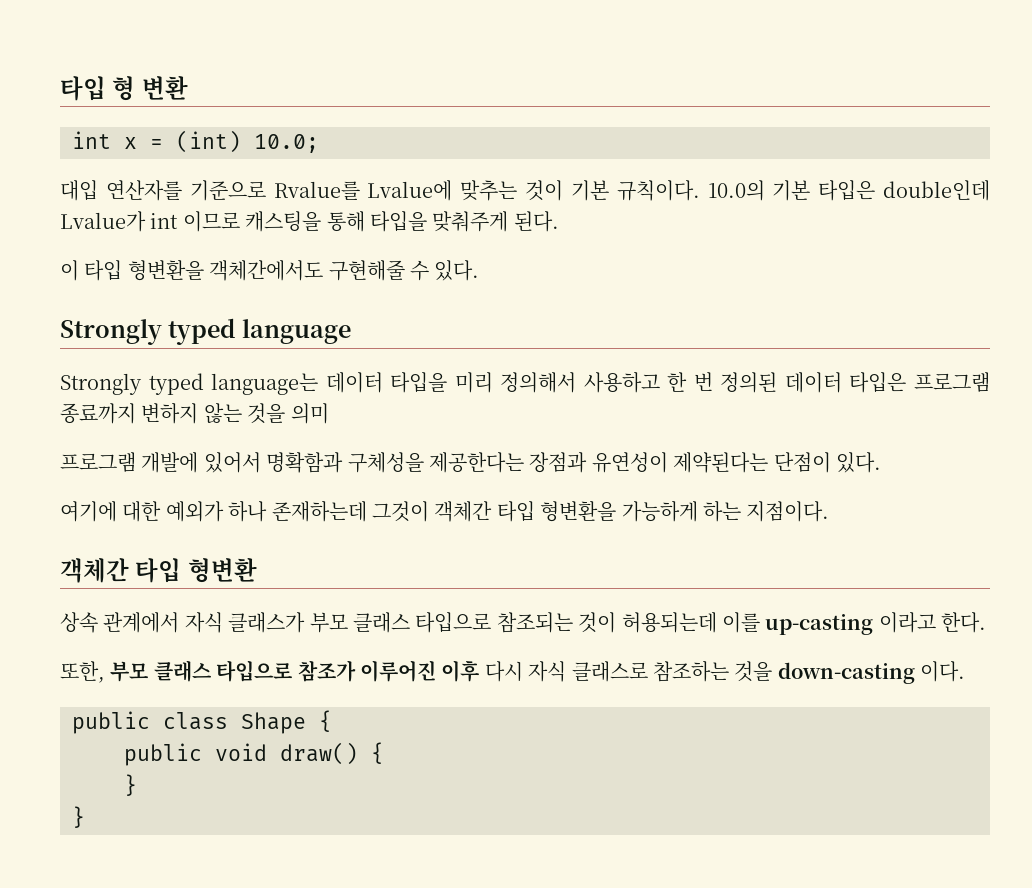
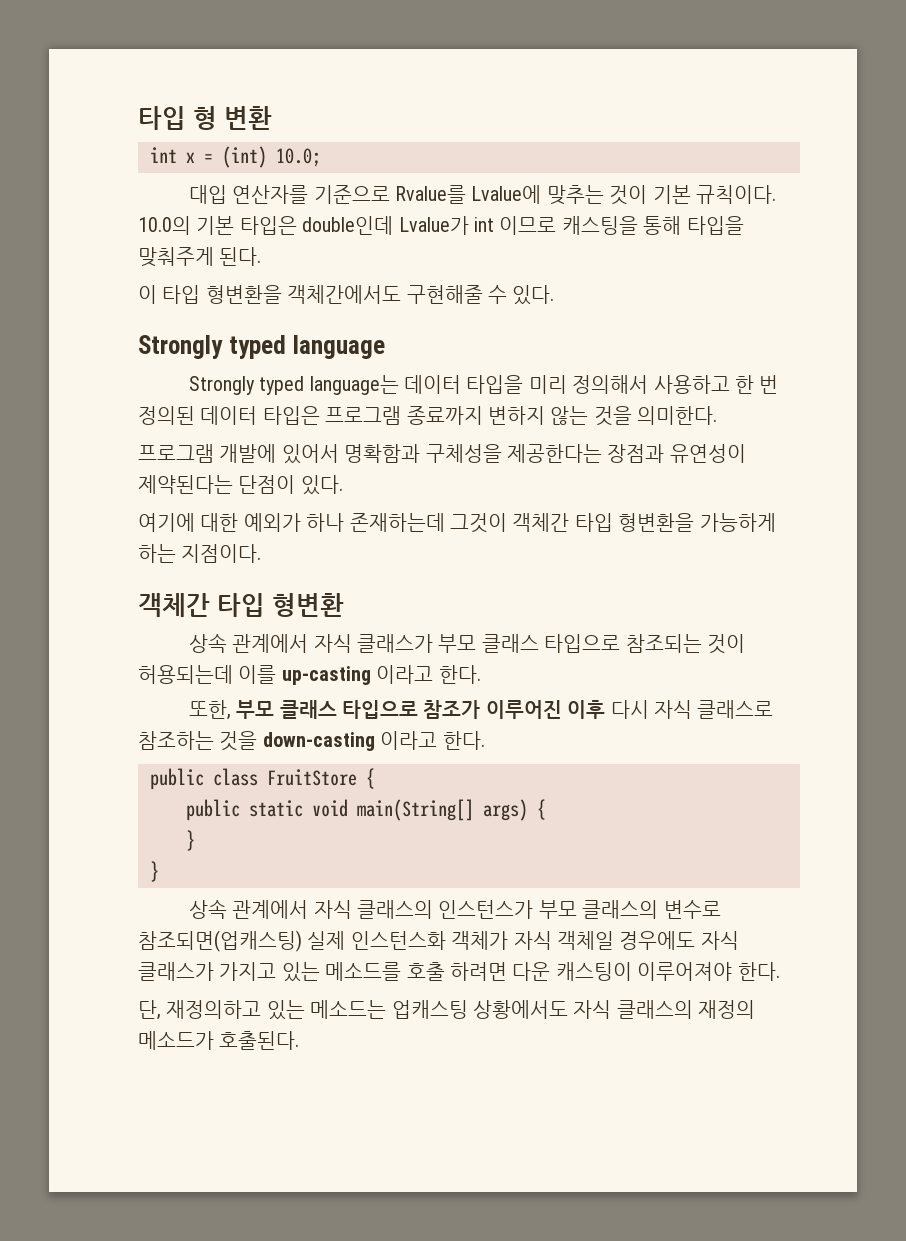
- Strongly typed language는 데이터 타입을 미리 정의해서 사용하고 한 번 정의된 데이터 타입은 프로그램 종료까지 변하지 않는 것을 의미
+ Strongly typed language는 데이터 타입을 미리 정의해서 사용하고 한 번 정의된 데이터 타입은 프로그램 종료까지 변하지 않는 것을 의미한다.
- 또한, 부모 클래스 타입으로 참조가 이루어진 이후 다시 자식 클래스로 참조하는 것을 down-casting 이다.
+ 또한, 부모 클래스 타입으로 참조가 이루어진 이후 다시 자식 클래스로 참조하는 것을 down-casting 이라고 한다.
- public class Shape {
+ public class FruitStore {
- public void draw() {
+ public static void main(String[] args) {
+ 상속 관계에서 자식 클래스의 인스턴스가 부모 클래스의 변수로 참조되면(업캐스팅) 실제 인스턴스화 객체가 자식 객체일 경우에도 자식 클래스가 가지고 있는 메소드를 호출 하려면 다운 캐스팅이 이루어져야 한다.
+ 단, 재정의하고 있는 메소드는 업캐스팅 상황에서도 자식 클래스의 재정의 메소드가 호출된다.

